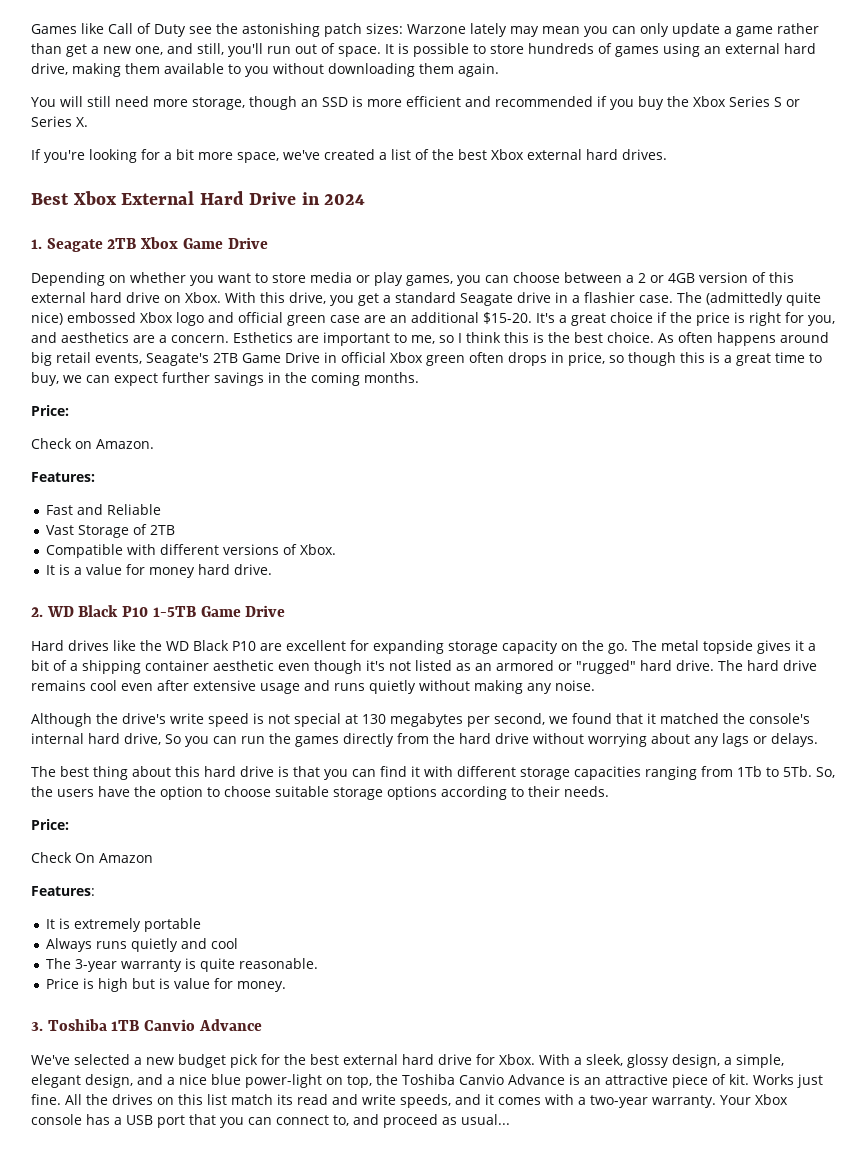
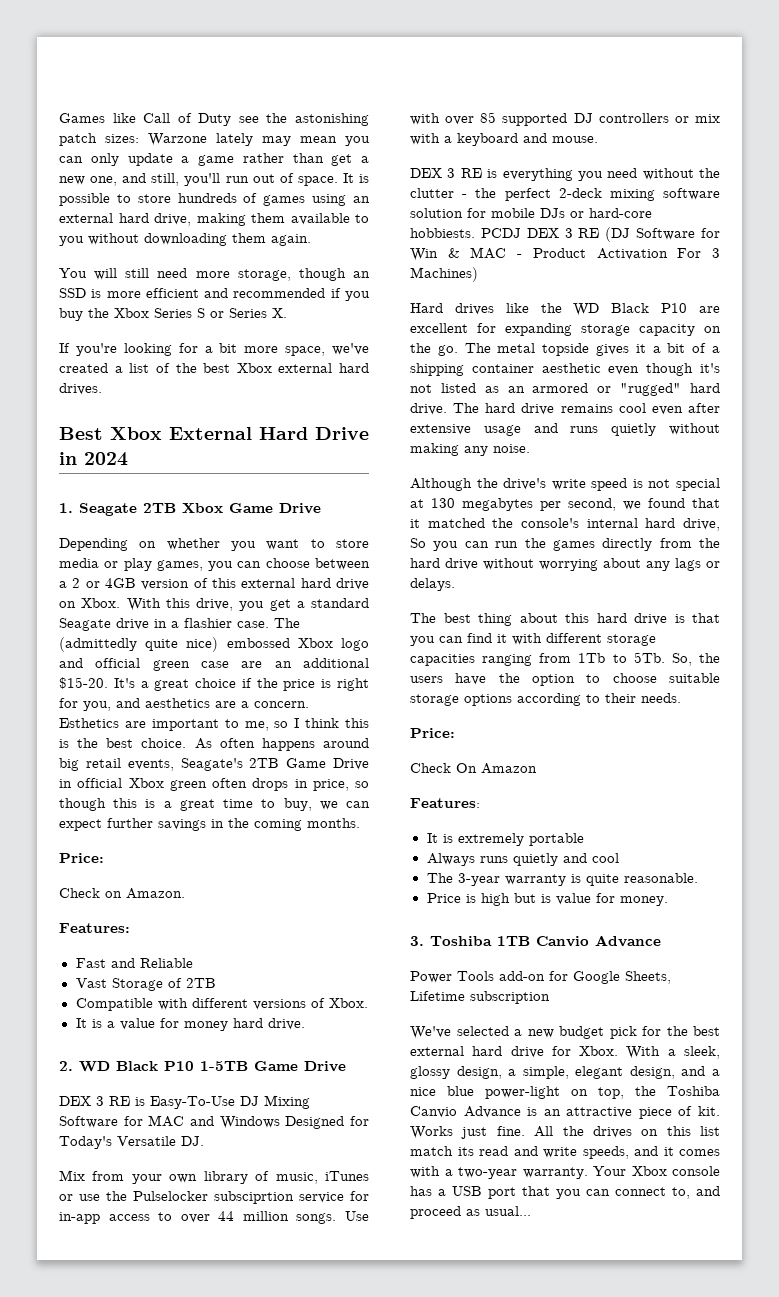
+ DEX 3 RE is Easy-To-Use DJ Mixing Software for MAC and Windows Designed for Today's Versatile DJ.
+ Mix from your own library of music, iTunes or use the Pulselocker subsciprtion service for in-app access to over 44 million songs. Use with over 85 supported DJ controllers or mix with a keyboard and mouse.
+ DEX 3 RE is everything you need without the clutter - the perfect 2-deck mixing software solution for mobile DJs or hard-core hobbiests. PCDJ DEX 3 RE (DJ Software for Win & MAC - Product Activation For 3 Machines)
+ Power Tools add-on for Google Sheets, Lifetime subscription

